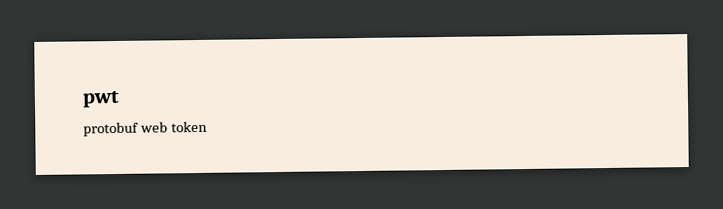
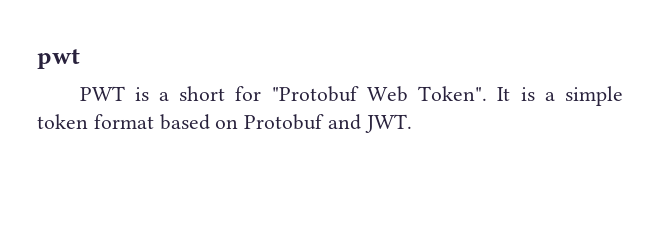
- protobuf web token
+ PWT is a short for "Protobuf Web Token". It is a simple token format based on Protobuf and JWT.

